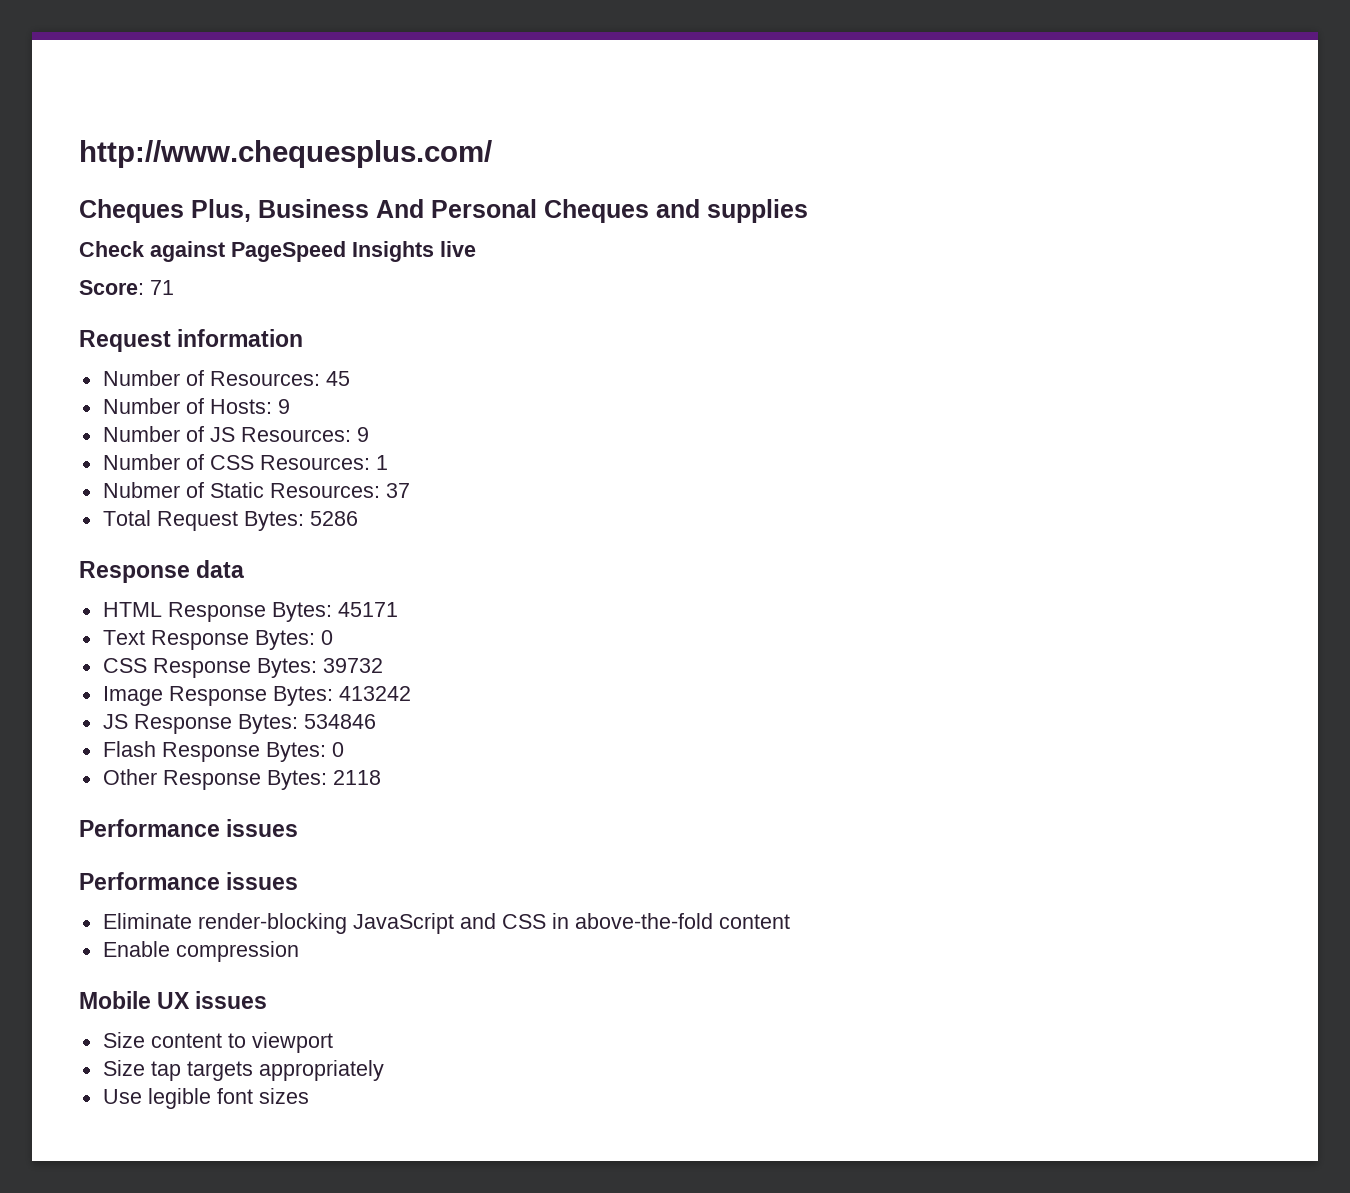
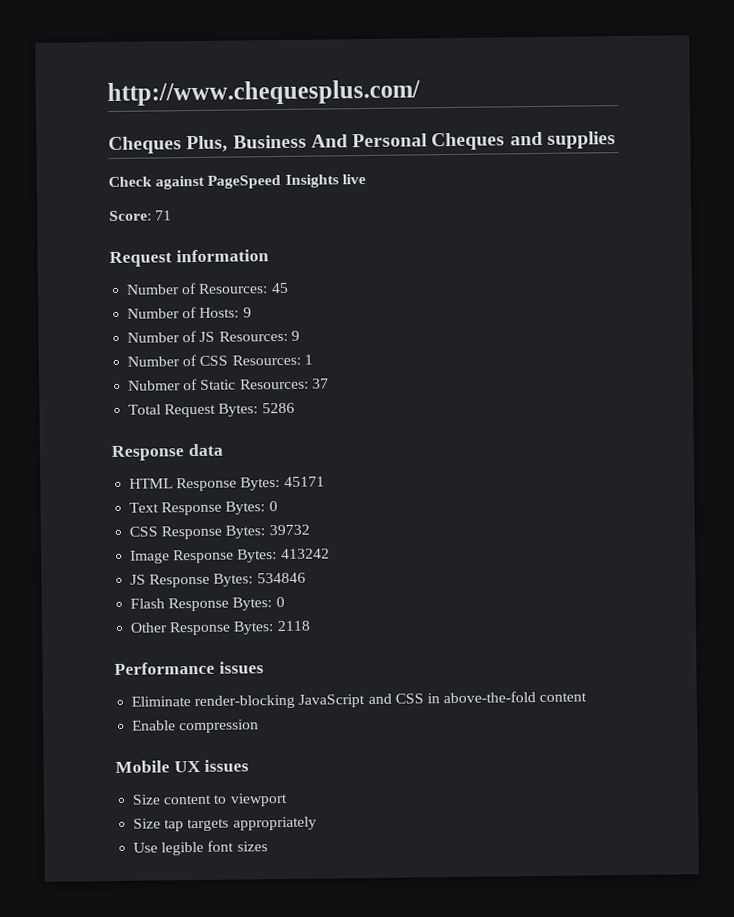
  Other Response Bytes: 2118
- Performance issues

